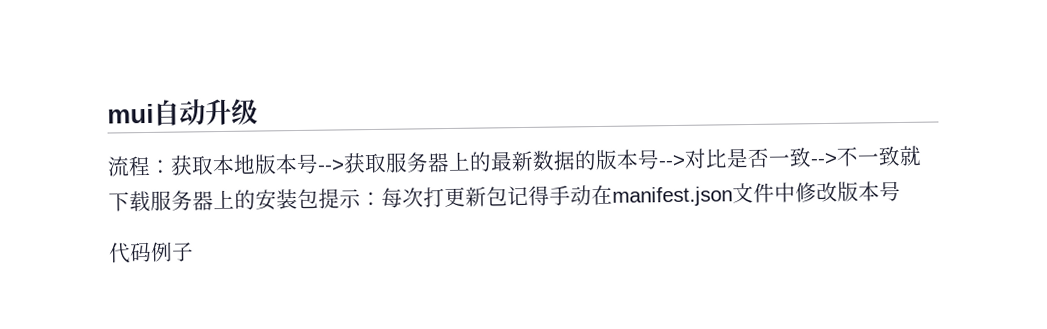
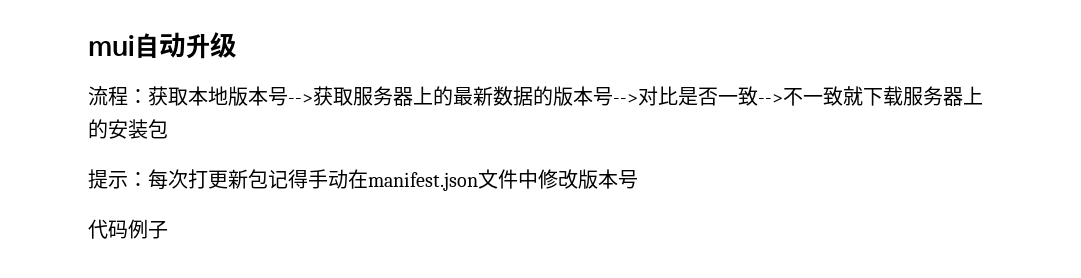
- 流程：获取本地版本号-->获取服务器上的最新数据的版本号-->对比是否一致-->不一致就下载服务器上的安装包提示：每次打更新包记得手动在manifest.json文件中修改版本号
+ 流程：获取本地版本号-->获取服务器上的最新数据的版本号-->对比是否一致-->不一致就下载服务器上的安装包
+ 提示：每次打更新包记得手动在manifest.json文件中修改版本号

